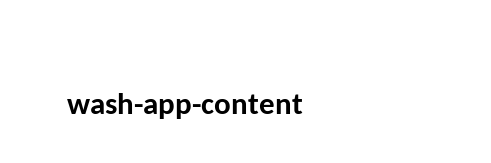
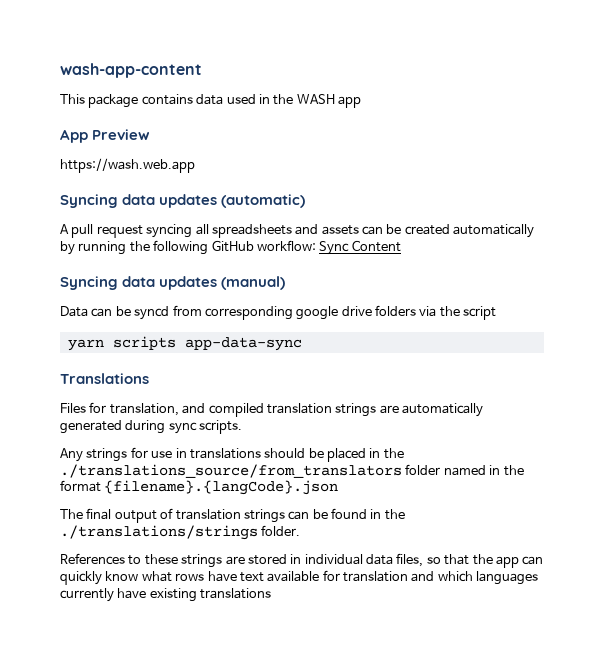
+ This package contains data used in the WASH app
+ App Preview
+ https://wash.web.app
+ Syncing data updates (automatic)
+ A pull request syncing all spreadsheets and assets can be created automatically by running the following GitHub workflow: Sync Content
+ Syncing data updates (manual)
+ Data can be syncd from corresponding google drive folders via the script
+ yarn scripts app-data-sync
+ Translations
+ Files for translation, and compiled translation strings are automatically generated during sync scripts.
+ Any strings for use in translations should be placed in the ./translations_source/from_translators folder named in the format {filename}.{langCode}.json
+ The final output of translation strings can be found in the ./translations/strings folder.
+ References to these strings are stored in individual data files, so that the app can quickly know what rows have text available for translation and which languages currently have existing translations

